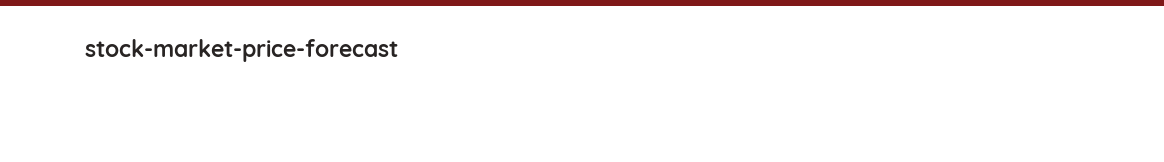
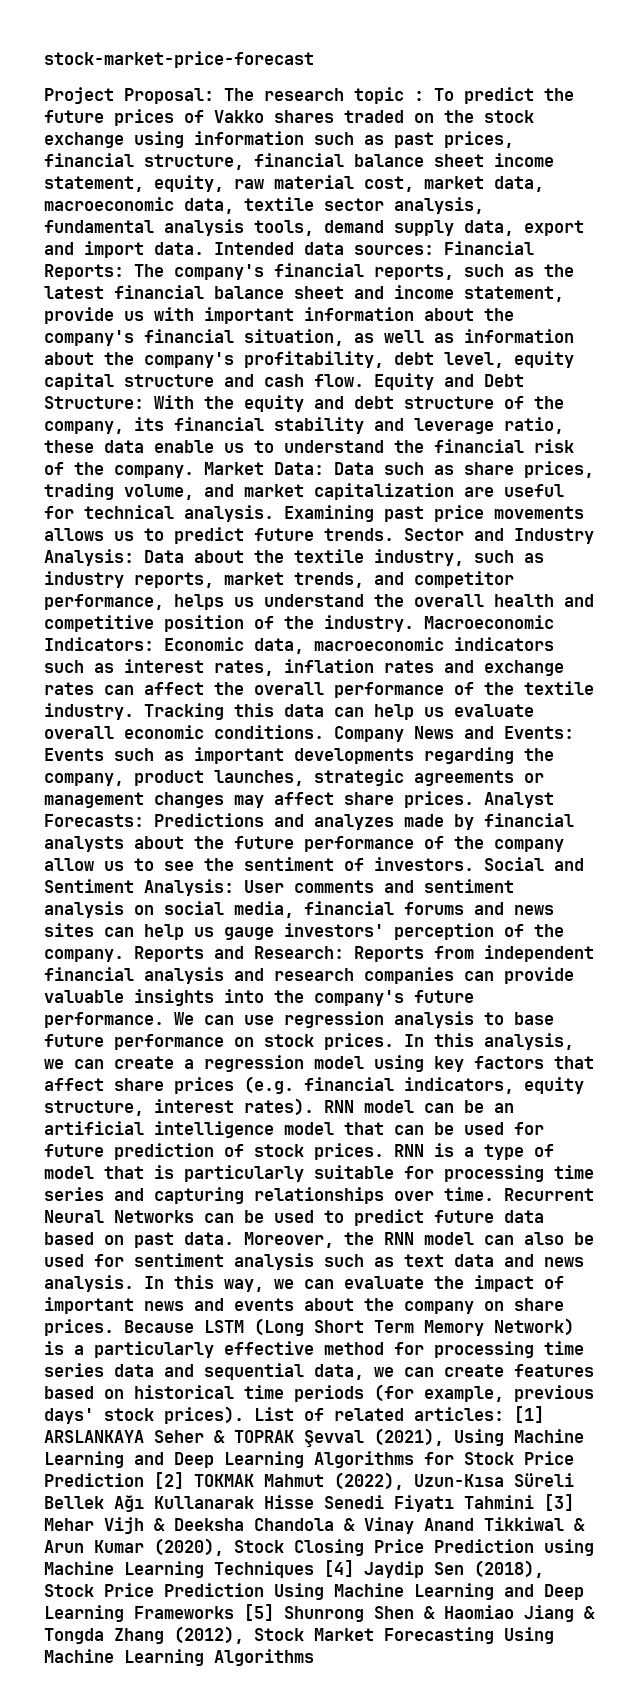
+ Project Proposal: The research topic : To predict the future prices of Vakko shares traded on the stock exchange using information such as past prices, financial structure, financial balance sheet income statement, equity, raw material cost, market data, macroeconomic data, textile sector analysis, fundamental analysis tools, demand supply data, export and import data. Intended data sources: Financial Reports: The company's financial reports, such as the latest financial balance sheet and income statement, provide us with important information about the company's financial situation, as well as information about the company's profitability, debt level, equity capital structure and cash flow. Equity and Debt Structure: With the equity and debt structure of the company, its financial stability and leverage ratio, these data enable us to understand the financial risk of the company. Market Data: Data such as share prices, trading volume, and market capitalization are useful for technical analysis. Examining past price movements allows us to predict future trends. Sector and Industry Analysis: Data about the textile industry, such as industry reports, market trends, and competitor performance, helps us understand the overall health and competitive position of the industry. Macroeconomic Indicators: Economic data, macroeconomic indicators such as interest rates, inflation rates and exchange rates can affect the overall performance of the textile industry. Tracking this data can help us evaluate overall economic conditions. Company News and Events: Events such as important developments regarding the company, product launches, strategic agreements or management changes may affect share prices. Analyst Forecasts: Predictions and analyzes made by financial analysts about the future performance of the company allow us to see the sentiment of investors. Social and Sentiment Analysis: User comments and sentiment analysis on social media, financial forums and news sites can help us gauge investors' perception of the company. Reports and Research: Reports from independent financial analysis and research companies can provide valuable insights into the company's future performance. We can use regression analysis to base future performance on stock prices. In this analysis, we can create a regression model using key factors that affect share prices (e.g. financial indicators, equity structure, interest rates). RNN model can be an artificial intelligence model that can be used for future prediction of stock prices. RNN is a type of model that is particularly suitable for processing time series and capturing relationships over time. Recurrent Neural Networks can be used to predict future data based on past data. Moreover, the RNN model can also be used for sentiment analysis such as text data and news analysis. In this way, we can evaluate the impact of important news and events about the company on share prices. Because LSTM (Long Short Term Memory Network) is a particularly effective method for processing time series data and sequential data, we can create features based on historical time periods (for example, previous days' stock prices). List of related articles: [1] ARSLANKAYA Seher & TOPRAK Şevval (2021), Using Machine Learning and Deep Learning Algorithms for Stock Price Prediction [2] TOKMAK Mahmut (2022), Uzun-Kısa Süreli Bellek Ağı Kullanarak Hisse Senedi Fiyatı Tahmini [3] Mehar Vijh & Deeksha Chandola & Vinay Anand Tikkiwal & Arun Kumar (2020), Stock Closing Price Prediction using Machine Learning Techniques [4] Jaydip Sen (2018), Stock Price Prediction Using Machine Learning and Deep Learning Frameworks [5] Shunrong Shen & Haomiao Jiang & Tongda Zhang (2012), Stock Market Forecasting Using Machine Learning Algorithms

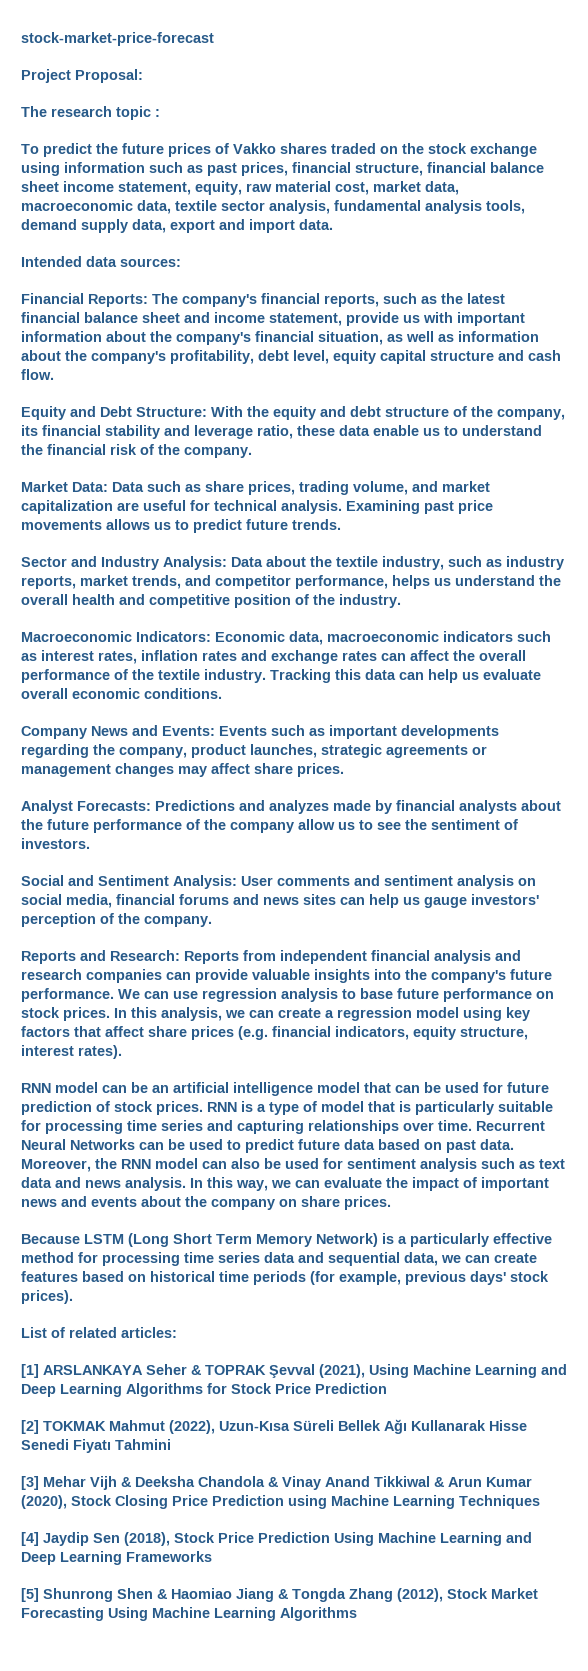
- Project Proposal: The research topic : To predict the future prices of Vakko shares traded on the stock exchange using information such as past prices, financial structure, financial balance sheet income statement, equity, raw material cost, market data, macroeconomic data, textile sector analysis, fundamental analysis tools, demand supply data, export and import data. Intended data sources: Financial Reports:
+ Project Proposal:
+ The research topic :
+ To predict the future prices of Vakko shares traded on the stock exchange using information such as past prices, financial structure, financial balance sheet income statement, equity, raw material cost, market data, macroeconomic data, textile sector analysis, fundamental analysis tools, demand supply data, export and import data.
+ Intended data sources:
+ Financial Reports:
- The company's financial reports, such as the latest financial balance sheet and income statement, provide us with important information about the company's financial situation, as well as information about the company's profitability, debt level, equity capital structure and cash flow. Equity and Debt Structure:
+ The company's financial reports, such as the latest financial balance sheet and income statement, provide us with important information about the company's financial situation, as well as information about the company's profitability, debt level, equity capital structure and cash flow.
+ Equity and Debt Structure:
- With the equity and debt structure of the company, its financial stability and leverage ratio, these data enable us to understand the financial risk of the company. Market Data:
+ With the equity and debt structure of the company, its financial stability and leverage ratio, these data enable us to understand the financial risk of the company.
+ Market Data:
- Examining past price movements allows us to predict future trends. Sector and Industry Analysis:
+ Examining past price movements allows us to predict future trends.
+ Sector and Industry Analysis:
- Data about the textile industry, such as industry reports, market trends, and competitor performance, helps us understand the overall health and competitive position of the industry. Macroeconomic Indicators:
+ Data about the textile industry, such as industry reports, market trends, and competitor performance, helps us understand the overall health and competitive position of the industry.
+ Macroeconomic Indicators:
- Tracking this data can help us evaluate overall economic conditions. Company News and Events:
+ Tracking this data can help us evaluate overall economic conditions.
+ Company News and Events:
- Events such as important developments regarding the company, product launches, strategic agreements or management changes may affect share prices. Analyst Forecasts:
+ Events such as important developments regarding the company, product launches, strategic agreements or management changes may affect share prices.
+ Analyst Forecasts:
- Predictions and analyzes made by financial analysts about the future performance of the company allow us to see the sentiment of investors. Social and Sentiment Analysis:
+ Predictions and analyzes made by financial analysts about the future performance of the company allow us to see the sentiment of investors.
+ Social and Sentiment Analysis:
- User comments and sentiment analysis on social media, financial forums and news sites can help us gauge investors' perception of the company. Reports and Research:
+ User comments and sentiment analysis on social media, financial forums and news sites can help us gauge investors' perception of the company.
+ Reports and Research:
- In this analysis, we can create a regression model using key factors that affect share prices (e.g. financial indicators, equity structure, interest rates). RNN model can be an artificial intelligence model that can be used for future prediction of stock prices.
+ In this analysis, we can create a regression model using key factors that affect share prices (e.g. financial indicators, equity structure, interest rates).
+ RNN model can be an artificial intelligence model that can be used for future prediction of stock prices.
- In this way, we can evaluate the impact of important news and events about the company on share prices. Because LSTM (Long Short Term Memory Network) is a particularly effective method for processing time series data and sequential data, we can create features based on historical time periods (for example, previous days' stock prices). List of related articles: [1] ARSLANKAYA Seher & TOPRAK Şevval (2021), Using Machine Learning and Deep Learning Algorithms for Stock Price Prediction [2] TOKMAK Mahmut (2022), Uzun-Kısa Süreli Bellek Ağı Kullanarak Hisse Senedi Fiyatı Tahmini [3] Mehar Vijh & Deeksha Chandola & Vinay Anand Tikkiwal & Arun Kumar (2020), Stock Closing Price Prediction using Machine Learning Techniques [4] Jaydip Sen (2018), Stock Price Prediction Using Machine Learning and Deep Learning Frameworks [5] Shunrong Shen & Haomiao Jiang & Tongda Zhang (2012), Stock Market Forecasting Using Machine Learning Algorithms
+ In this way, we can evaluate the impact of important news and events about the company on share prices.
+ Because LSTM (Long Short Term Memory Network) is a particularly effective method for processing time series data and sequential data, we can create features based on historical time periods (for example, previous days' stock prices).
+ List of related articles:
+ [1] ARSLANKAYA Seher & TOPRAK Şevval (2021), Using Machine Learning and Deep Learning Algorithms for Stock Price Prediction
+ [2] TOKMAK Mahmut (2022), Uzun-Kısa Süreli Bellek Ağı Kullanarak Hisse Senedi Fiyatı Tahmini
+ [3] Mehar Vijh & Deeksha Chandola & Vinay Anand Tikkiwal & Arun Kumar (2020), Stock Closing Price Prediction using Machine Learning Techniques
+ [4] Jaydip Sen (2018), Stock Price Prediction Using Machine Learning and Deep Learning Frameworks
+ [5] Shunrong Shen & Haomiao Jiang & Tongda Zhang (2012), Stock Market Forecasting Using Machine Learning Algorithms

